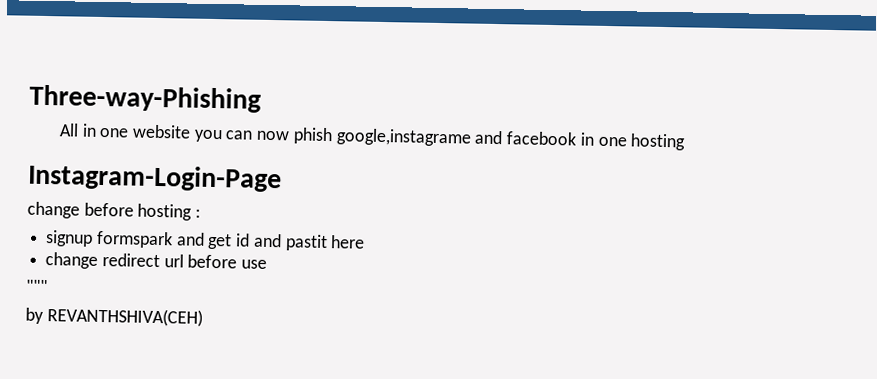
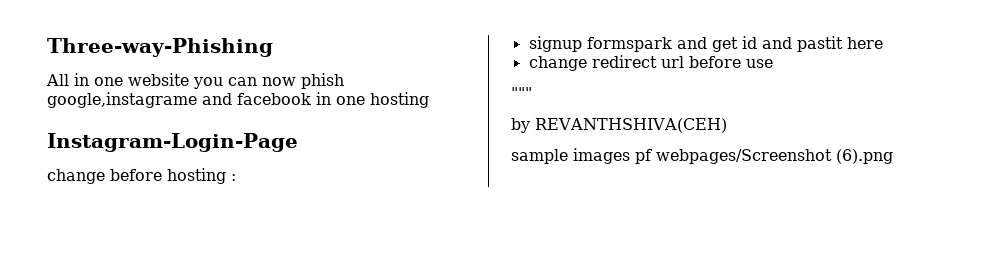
+ sample images pf webpages/Screenshot (6).png

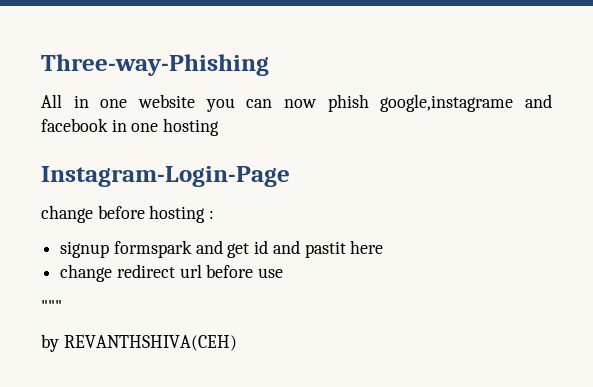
- sample images pf webpages/Screenshot (6).png

